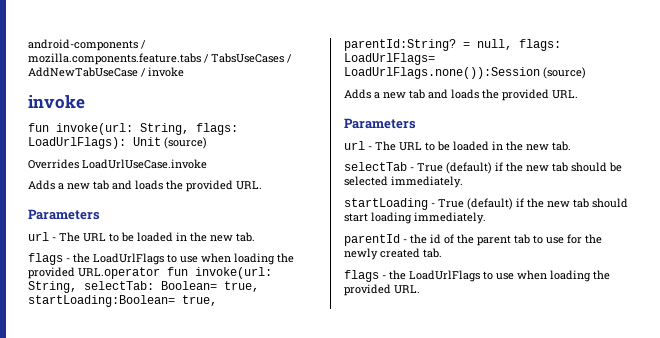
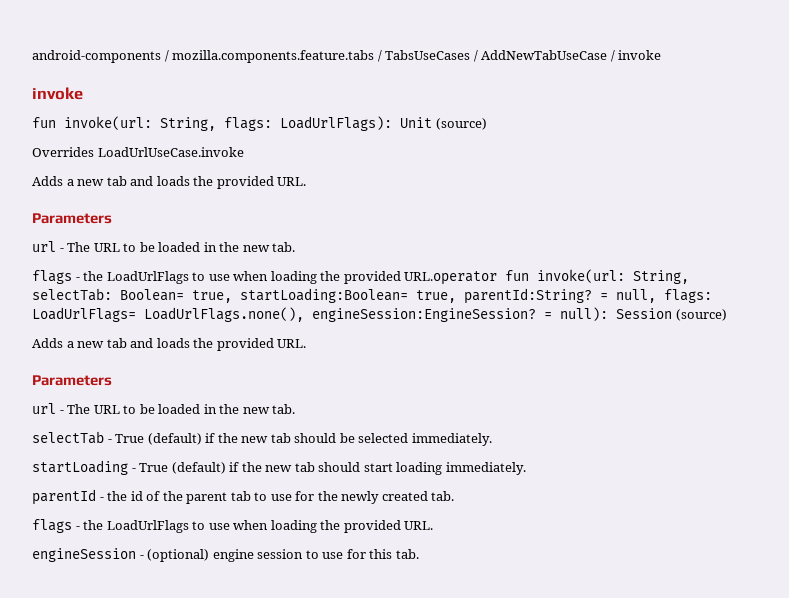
- = null, flags: LoadUrlFlags= LoadUrlFlags.none()):Session (source)
+ = null, flags: LoadUrlFlags= LoadUrlFlags.none(), engineSession:EngineSession? = null): Session (source)
+ engineSession - (optional) engine session to use for this tab.

